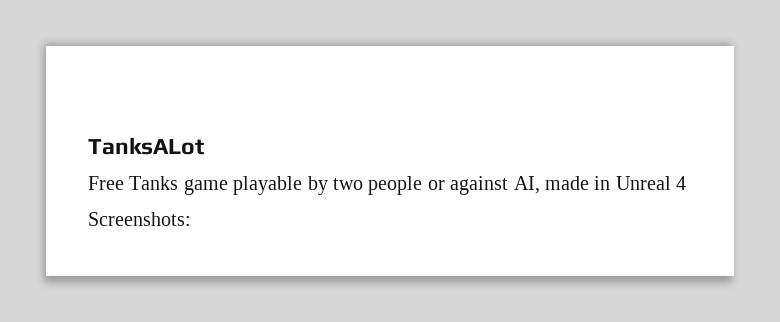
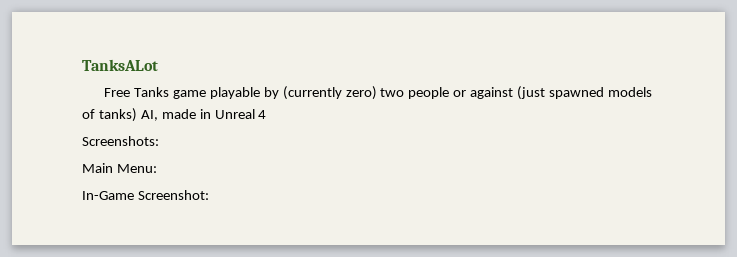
- Free Tanks game playable by two people or against AI, made in Unreal 4
+ Free Tanks game playable by (currently zero) two people or against (just spawned models of tanks) AI, made in Unreal 4
+ Main Menu:
+ In-Game Screenshot:

